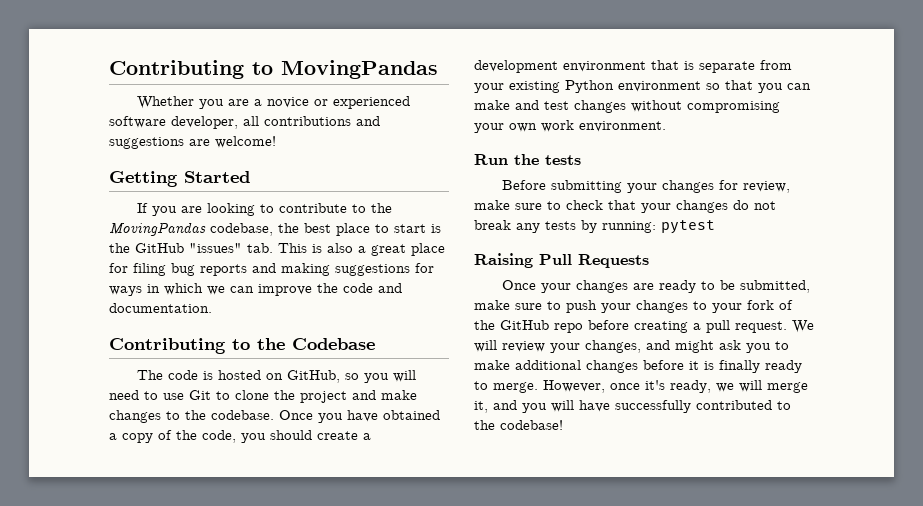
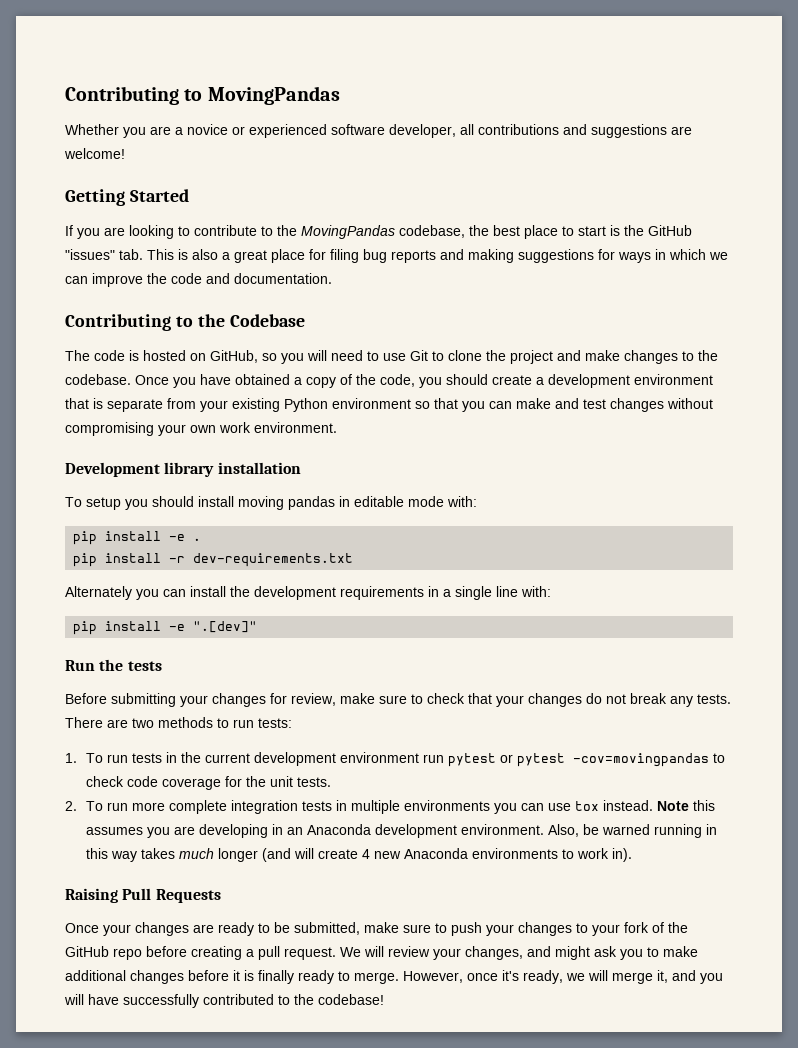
+ Development library installation
+ To setup you should install moving pandas in editable mode with:
+ pip install -e .
+ pip install -r dev-requirements.txt
+ Alternately you can install the development requirements in a single line with:
+ pip install -e ".[dev]"
- Before submitting your changes for review, make sure to check that your changes do not break any tests by running: pytest
+ Before submitting your changes for review, make sure to check that your changes do not break any tests. There are two methods to run tests:
+ 1. To run tests in the current development environment run pytest or pytest -cov=movingpandas to check code coverage for the unit tests.
+ 2. To run more complete integration tests in multiple environments you can use tox instead. Note this assumes you are developing in an Anaconda development environment. Also, be warned running in this way takes much longer (and will create 4 new Anaconda environments to work in).

